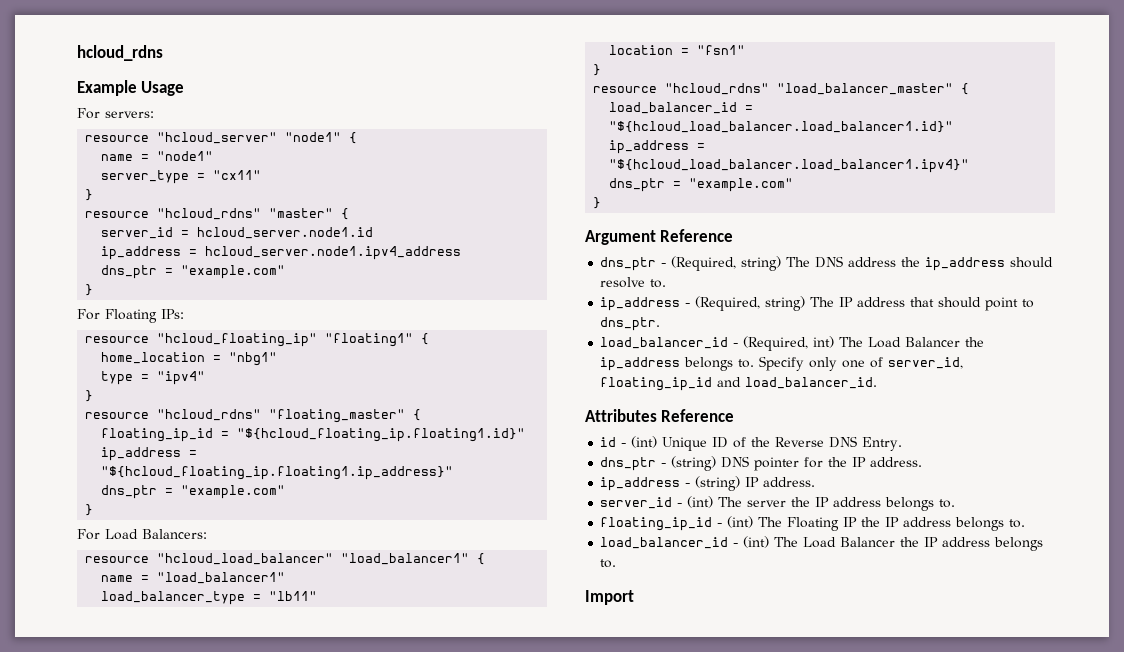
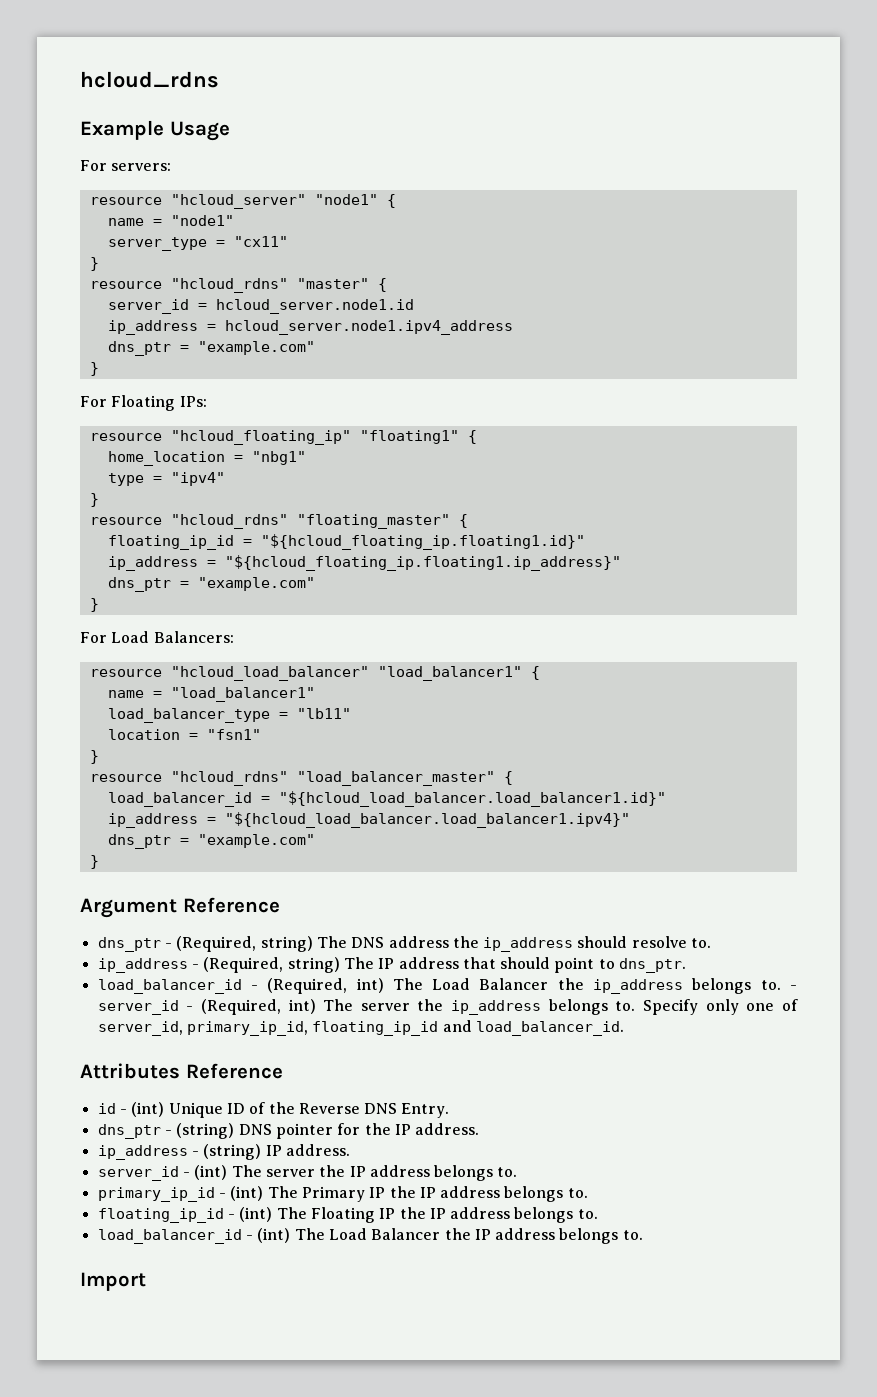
+ - server_id - (Required, int) The server the ip_address belongs to.
- Specify only one of server_id, floating_ip_id and load_balancer_id.
+ Specify only one of server_id, primary_ip_id, floating_ip_id and load_balancer_id.
+ primary_ip_id - (int) The Primary IP the IP address belongs to.

